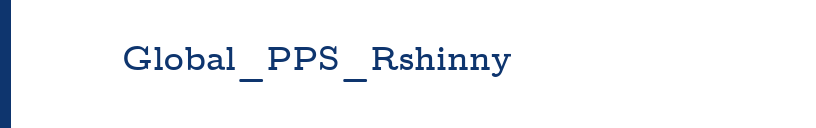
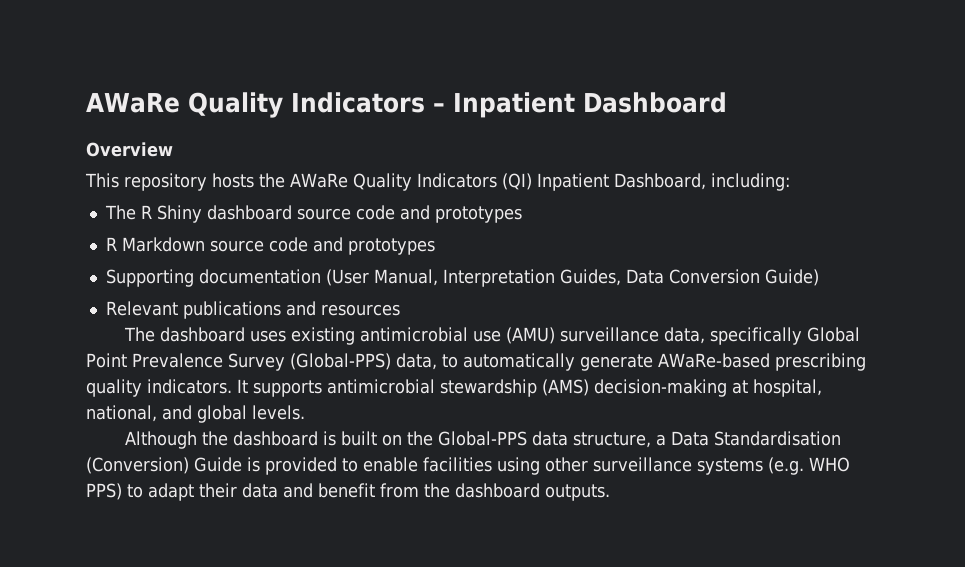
- Global_PPS_Rshinny
+ AWaRe Quality Indicators – Inpatient Dashboard
+ Overview
+ This repository hosts the AWaRe Quality Indicators (QI) Inpatient Dashboard, including:
+ The R Shiny dashboard source code and prototypes
+ R Markdown source code and prototypes
+ Supporting documentation (User Manual, Interpretation Guides, Data Conversion Guide)
+ Relevant publications and resources
+ The dashboard uses existing antimicrobial use (AMU) surveillance data, specifically Global Point Prevalence Survey (Global-PPS) data, to automatically generate AWaRe-based prescribing quality indicators. It supports antimicrobial stewardship (AMS) decision-making at hospital, national, and global levels.
+ Although the dashboard is built on the Global-PPS data structure, a Data Standardisation (Conversion) Guide is provided to enable facilities using other surveillance systems (e.g. WHO PPS) to adapt their data and benefit from the dashboard outputs.

